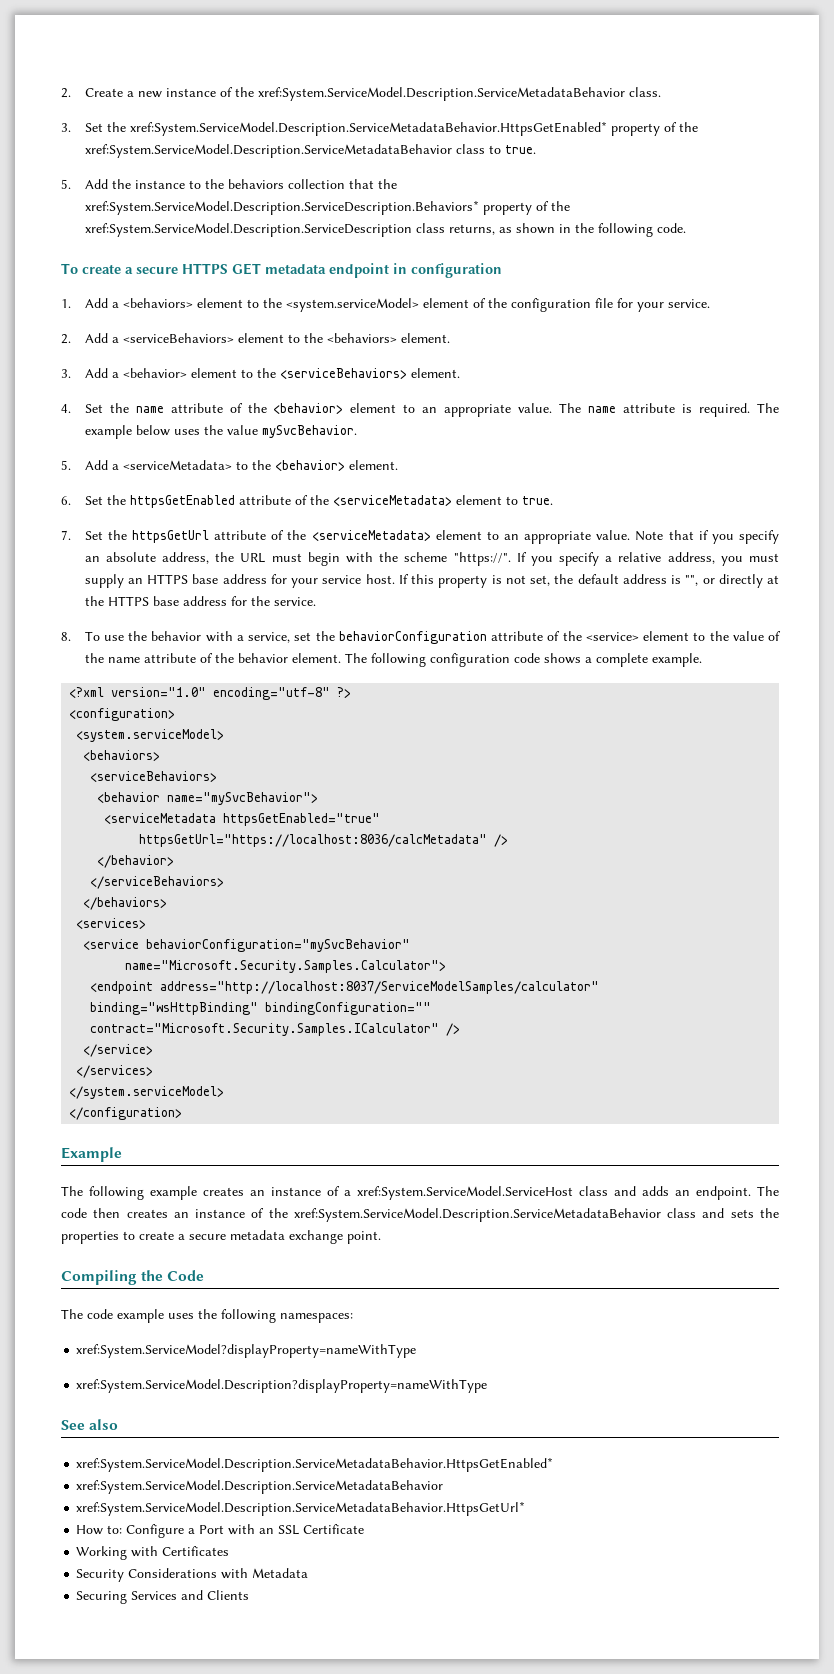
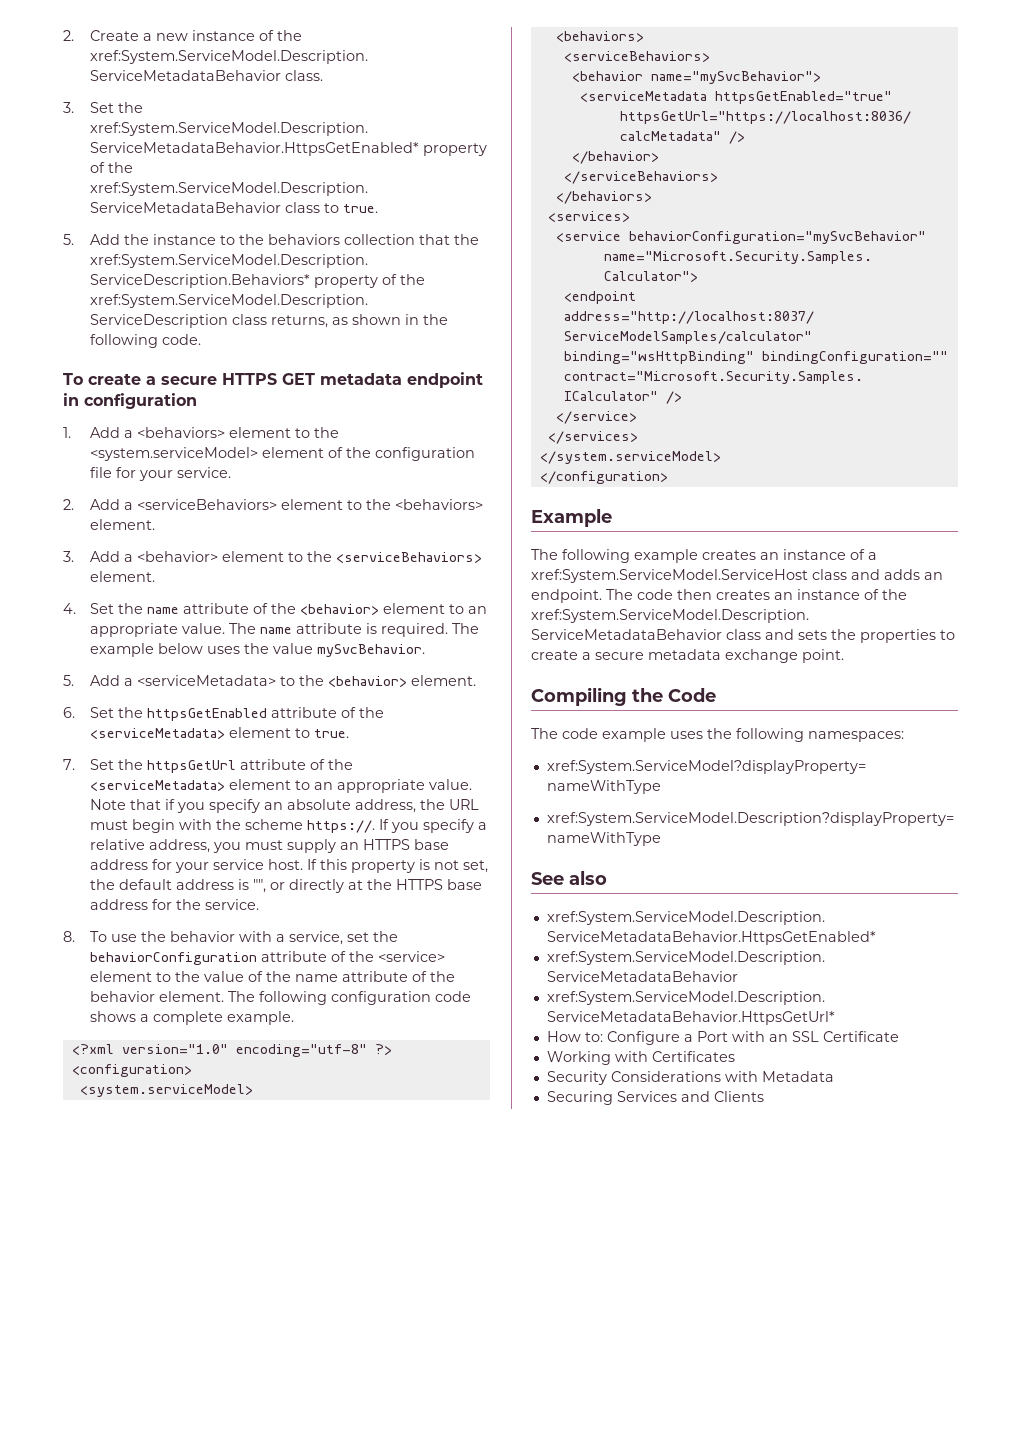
- Note that if you specify an absolute address, the URL must begin with the scheme "https://".
+ Note that if you specify an absolute address, the URL must begin with the scheme https://.

